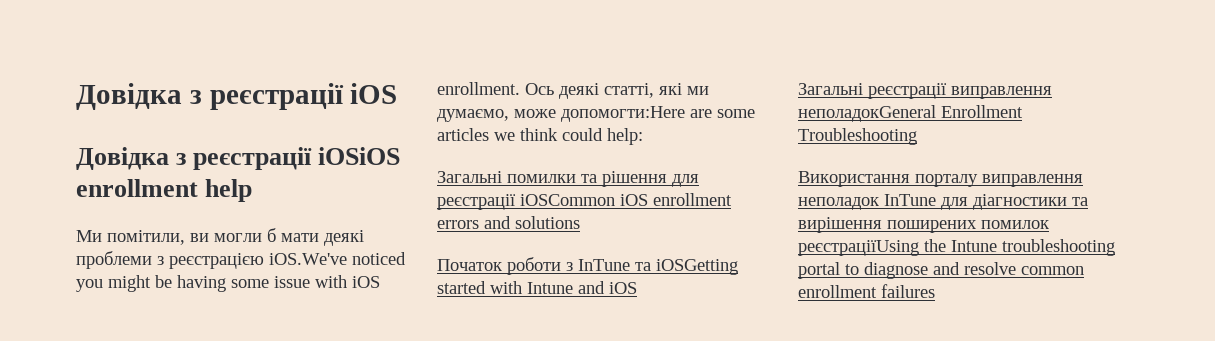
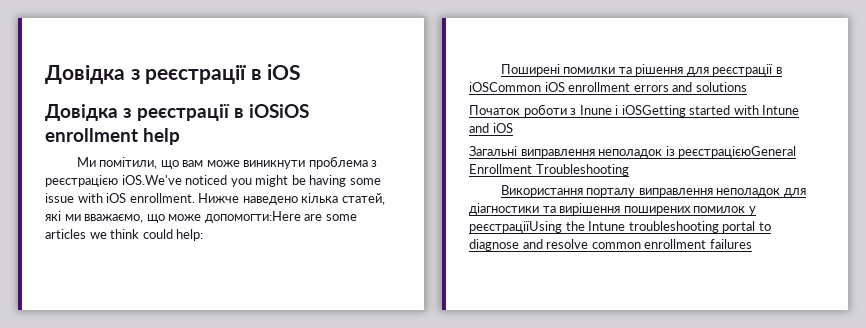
- Довідка з реєстрації iOS
+ Довідка з реєстрації в iOS
- Довідка з реєстрації iOSiOS enrollment help
+ Довідка з реєстрації в iOSiOS enrollment help
- Ми помітили, ви могли б мати деякі проблеми з реєстрацією iOS.We've noticed you might be having some issue with iOS enrollment.
+ Ми помітили, що вам може виникнути проблема з реєстрацією iOS.We've noticed you might be having some issue with iOS enrollment.
- Ось деякі статті, які ми думаємо, може допомогти:Here are some articles we think could help:
+ Нижче наведено кілька статей, які ми вважаємо, що може допомогти:Here are some articles we think could help:
- Загальні помилки та рішення для реєстрації iOSCommon iOS enrollment errors and solutions
+ Поширені помилки та рішення для реєстрації в iOSCommon iOS enrollment errors and solutions
- Початок роботи з InTune та iOSGetting started with Intune and iOS
+ Початок роботи з Inune і iOSGetting started with Intune and iOS
- Загальні реєстрації виправлення неполадокGeneral Enrollment Troubleshooting
+ Загальні виправлення неполадок із реєстрацієюGeneral Enrollment Troubleshooting
- Використання порталу виправлення неполадок InTune для діагностики та вирішення поширених помилок реєстраціїUsing the Intune troubleshooting portal to diagnose and resolve common enrollment failures
+ Використання порталу виправлення неполадок для діагностики та вирішення поширених помилок у реєстраціїUsing the Intune troubleshooting portal to diagnose and resolve common enrollment failures

